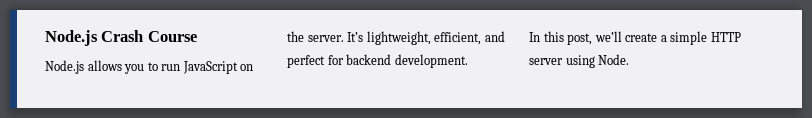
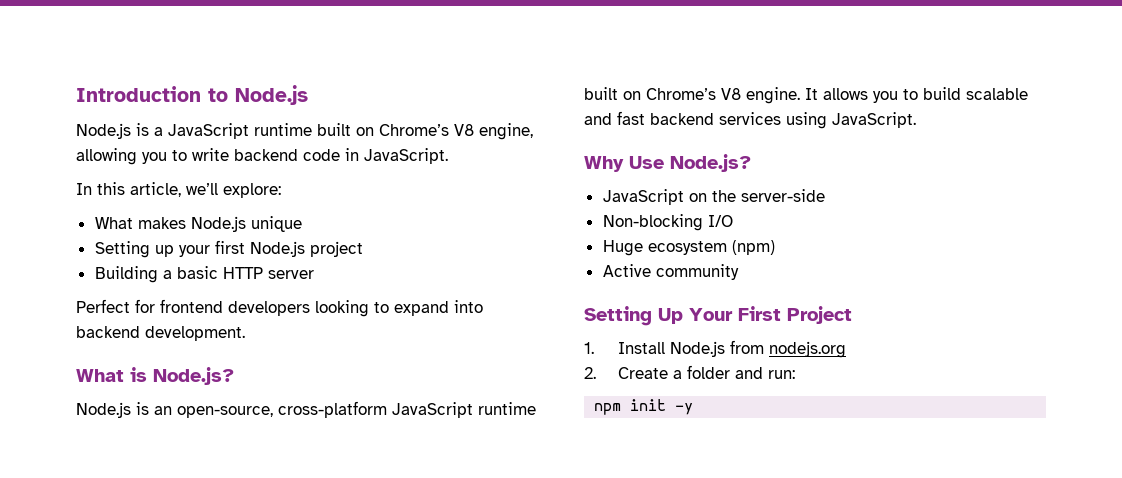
- Node.js Crash Course
- Node.js allows you to run JavaScript on the server. It’s lightweight, efficient, and perfect for backend development.
- In this post, we’ll create a simple HTTP server using Node.
+ Introduction to Node.js
+ Node.js is a JavaScript runtime built on Chrome’s V8 engine, allowing you to write backend code in JavaScript.
+ In this article, we’ll explore:
+ What makes Node.js unique
+ Setting up your first Node.js project
+ Building a basic HTTP server
+ Perfect for frontend developers looking to expand into backend development.
+ What is Node.js?
+ Node.js is an open-source, cross-platform JavaScript runtime built on Chrome’s V8 engine. It allows you to build scalable and fast backend services using JavaScript.
+ Why Use Node.js?
+ JavaScript on the server-side
+ Non-blocking I/O
+ Huge ecosystem (npm)
+ Active community
+ Setting Up Your First Project
+ 1. Install Node.js from nodejs.org
+ 2. Create a folder and run:
+ npm init -y

